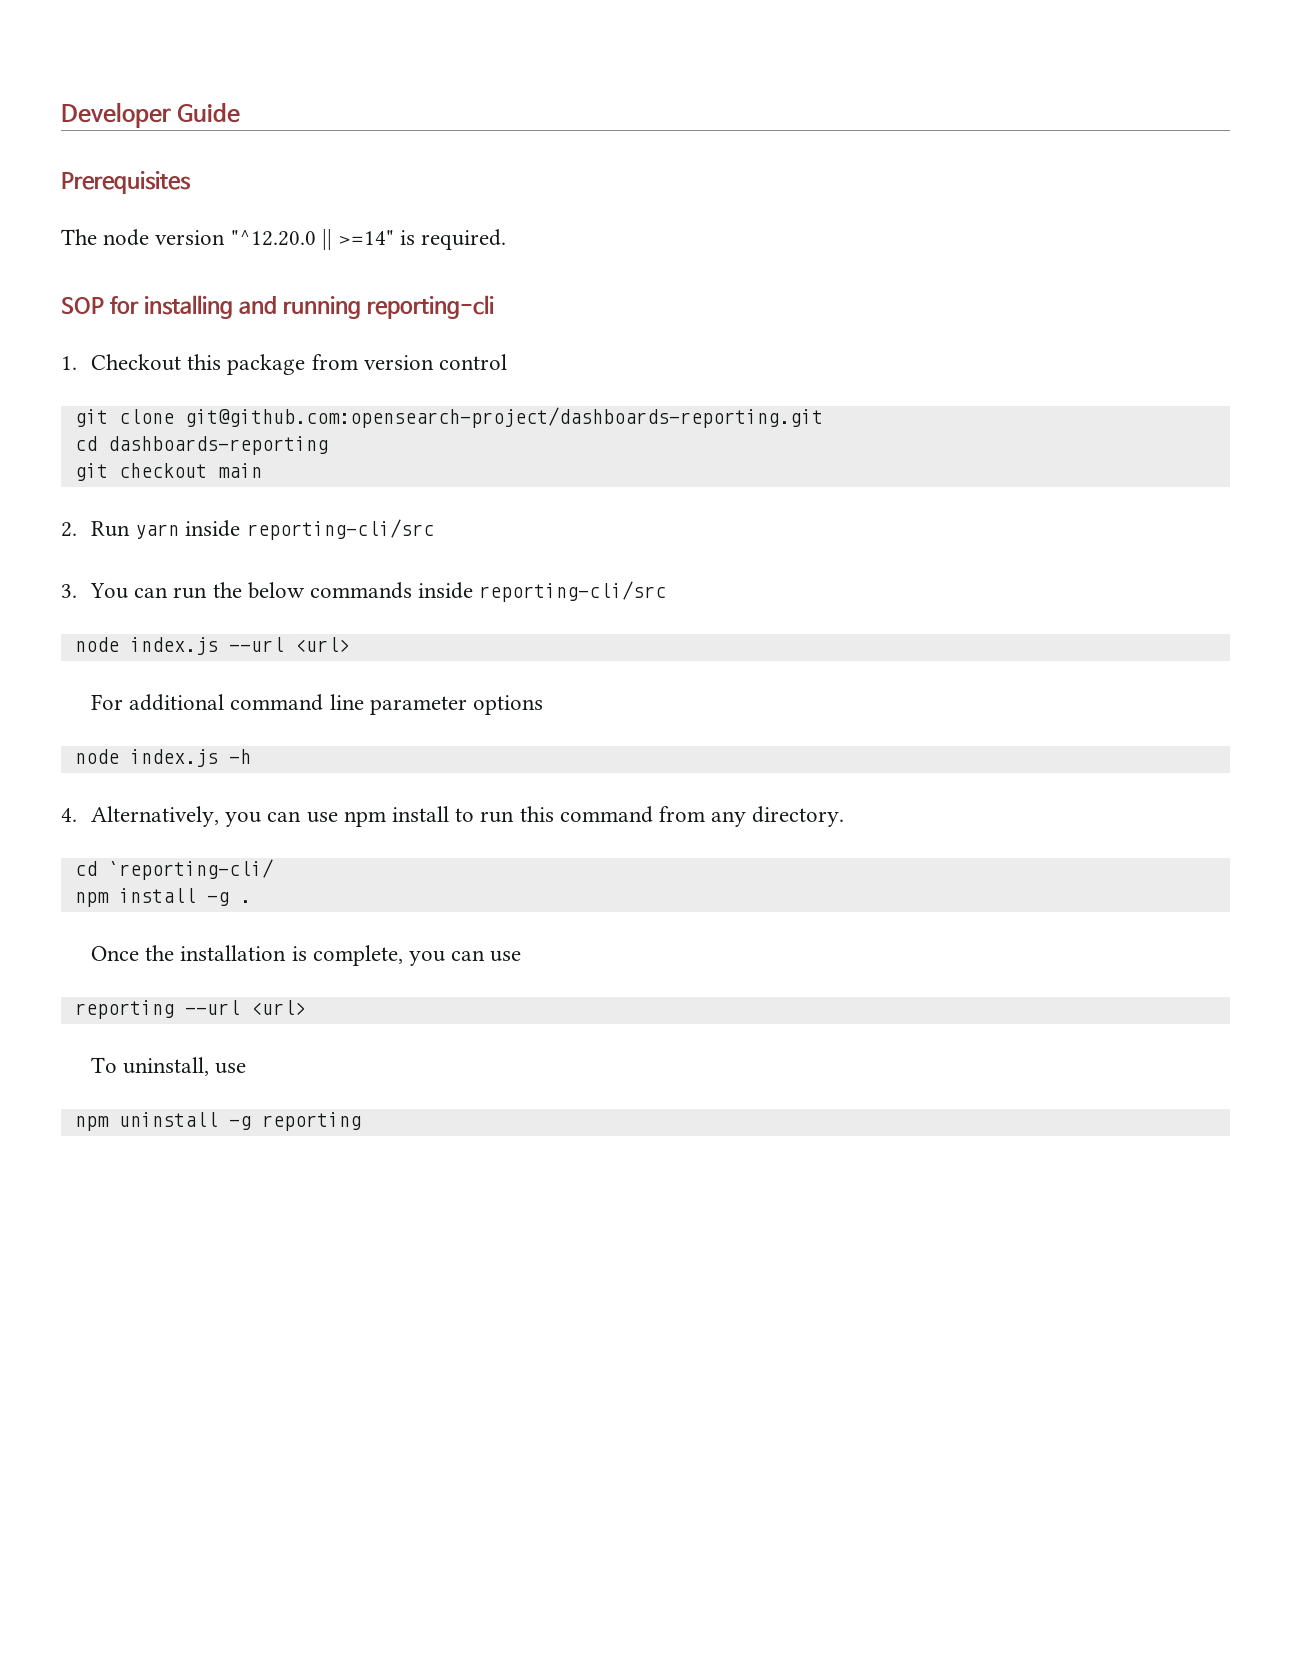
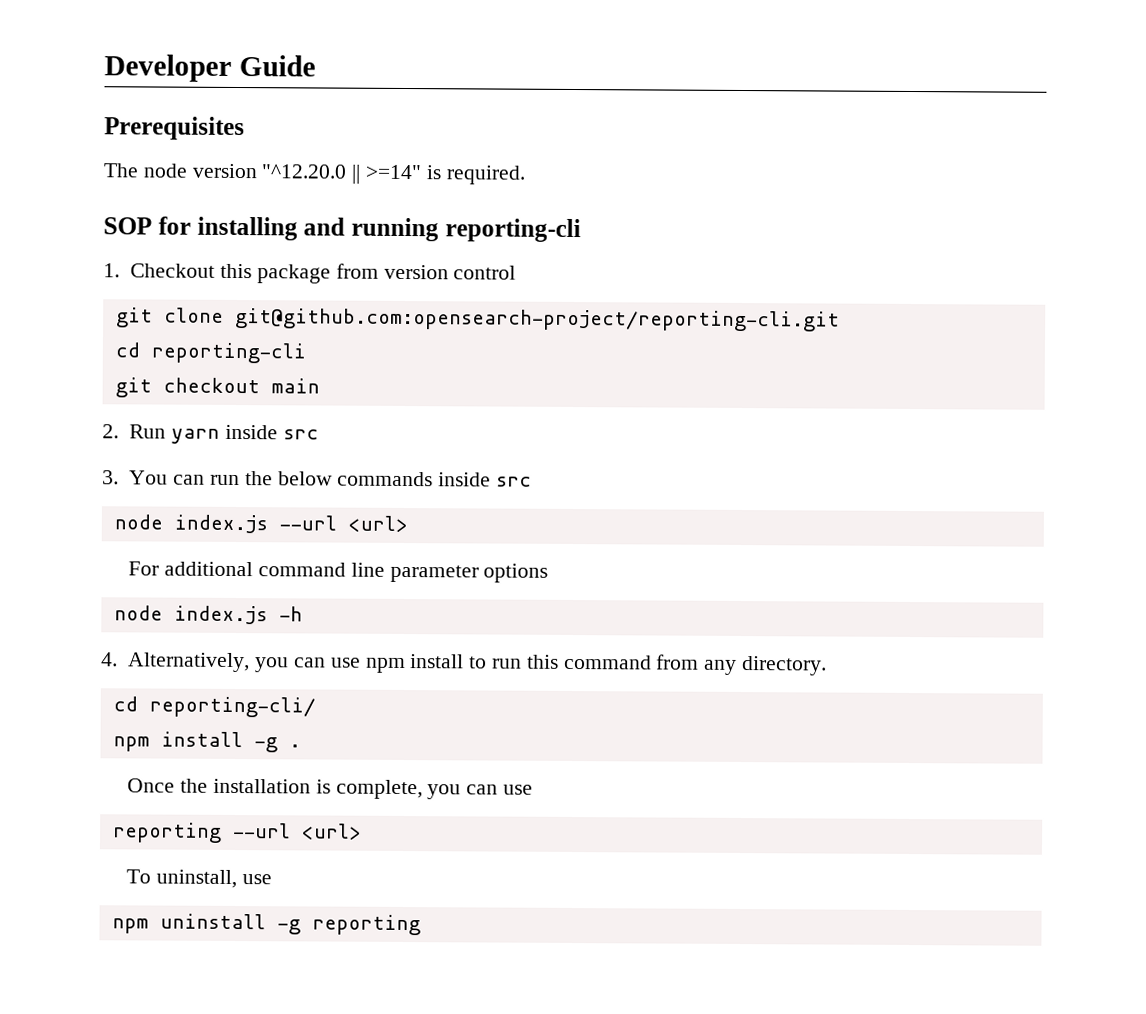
- git clone git@github.com:opensearch-project/dashboards-reporting.git
- cd dashboards-reporting
+ git clone git@github.com:opensearch-project/reporting-cli.git
+ cd reporting-cli
- 2. Run yarn inside reporting-cli/src
+ 2. Run yarn inside src
- 3. You can run the below commands inside reporting-cli/src
+ 3. You can run the below commands inside src
- cd `reporting-cli/
+ cd reporting-cli/

